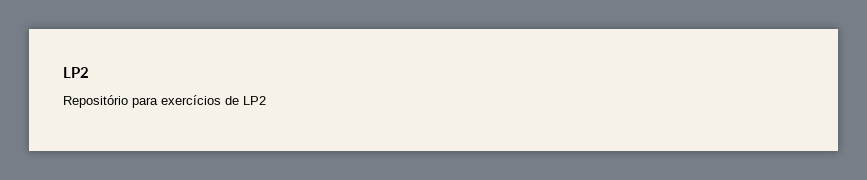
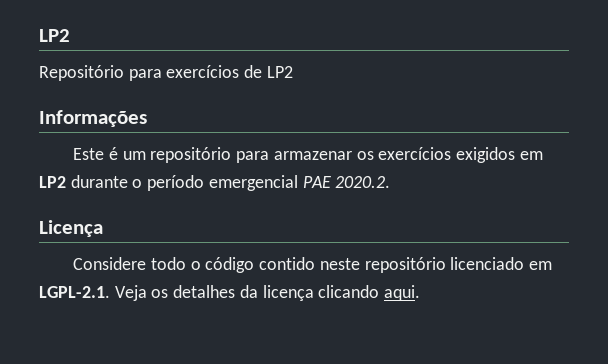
+ Informações
+ Este é um repositório para armazenar os exercícios exigidos em LP2 durante o período emergencial PAE 2020.2.
+ Licença
+ Considere todo o código contido neste repositório licenciado em LGPL-2.1. Veja os detalhes da licença clicando aqui.

